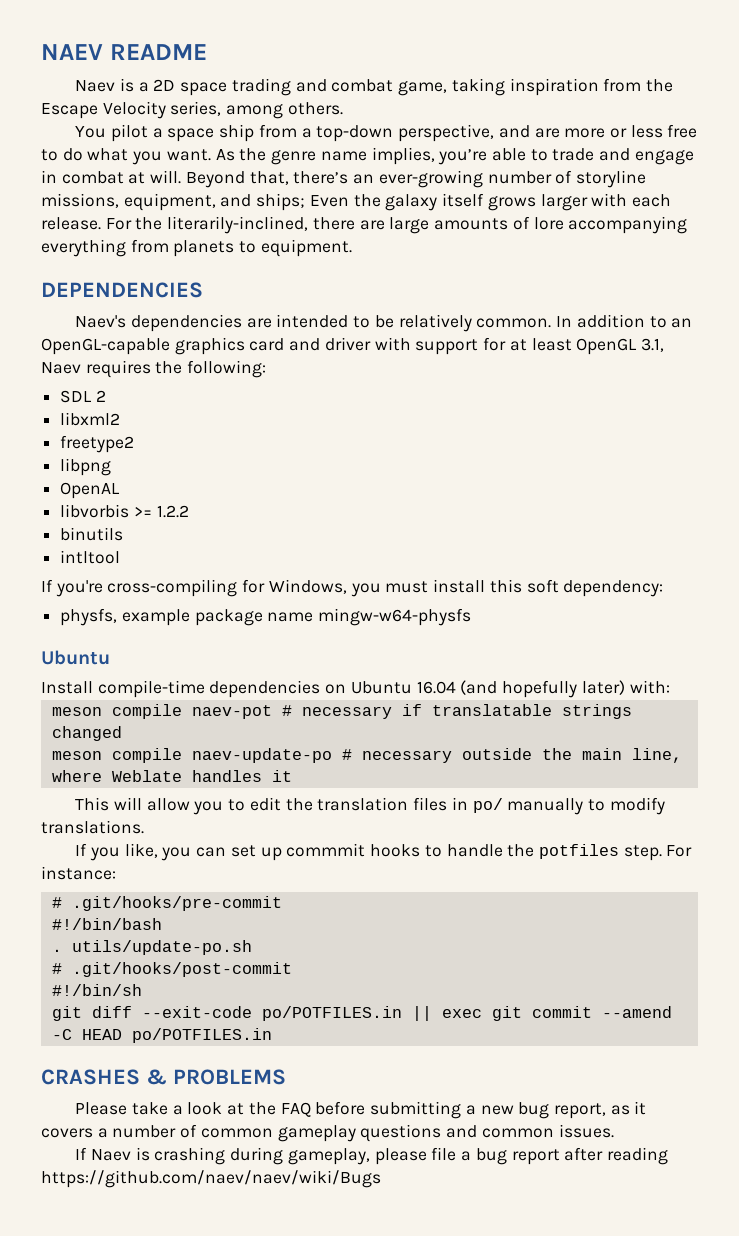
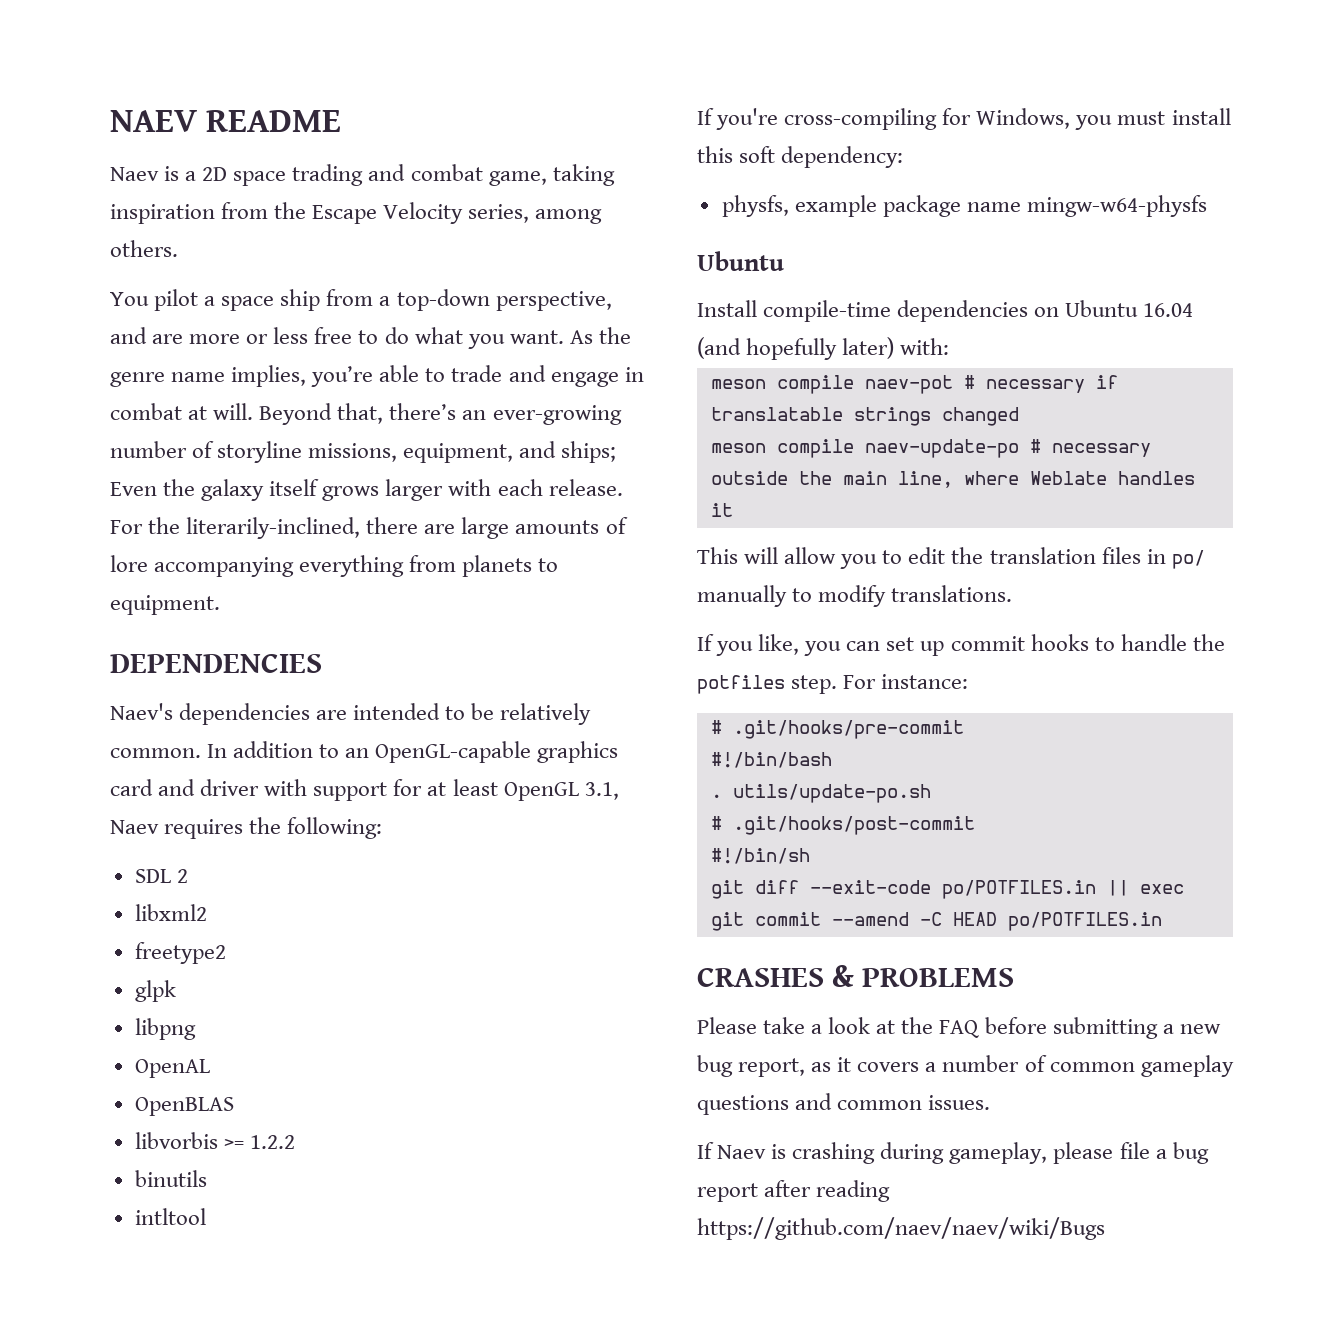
+ glpk
+ OpenBLAS
- If you like, you can set up commmit hooks to handle the potfiles step.
+ If you like, you can set up commit hooks to handle the potfiles step.

